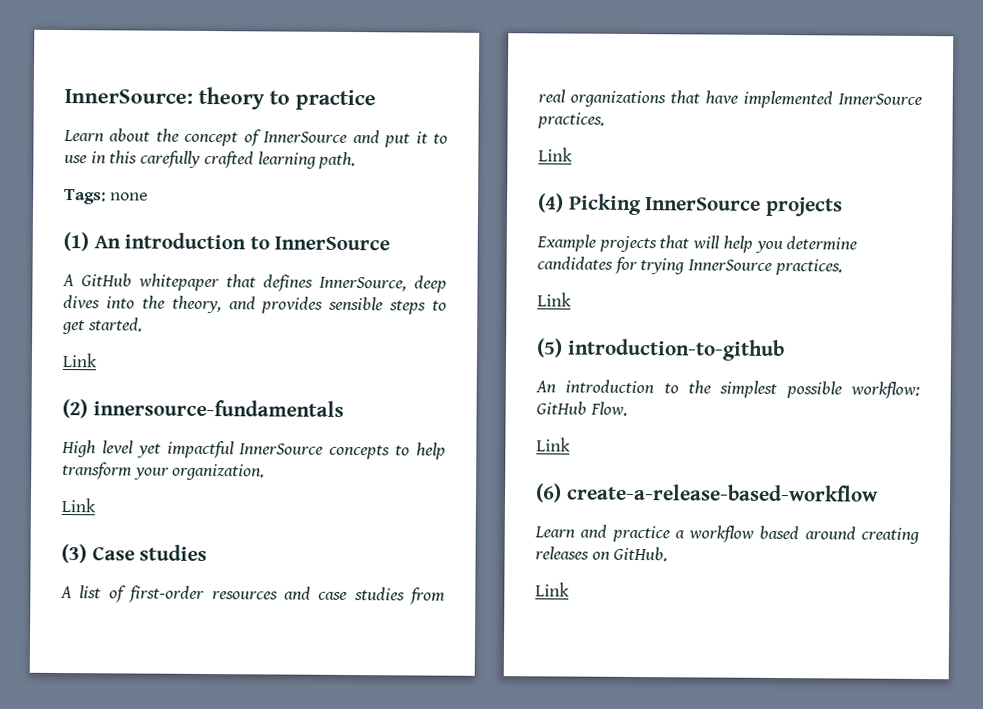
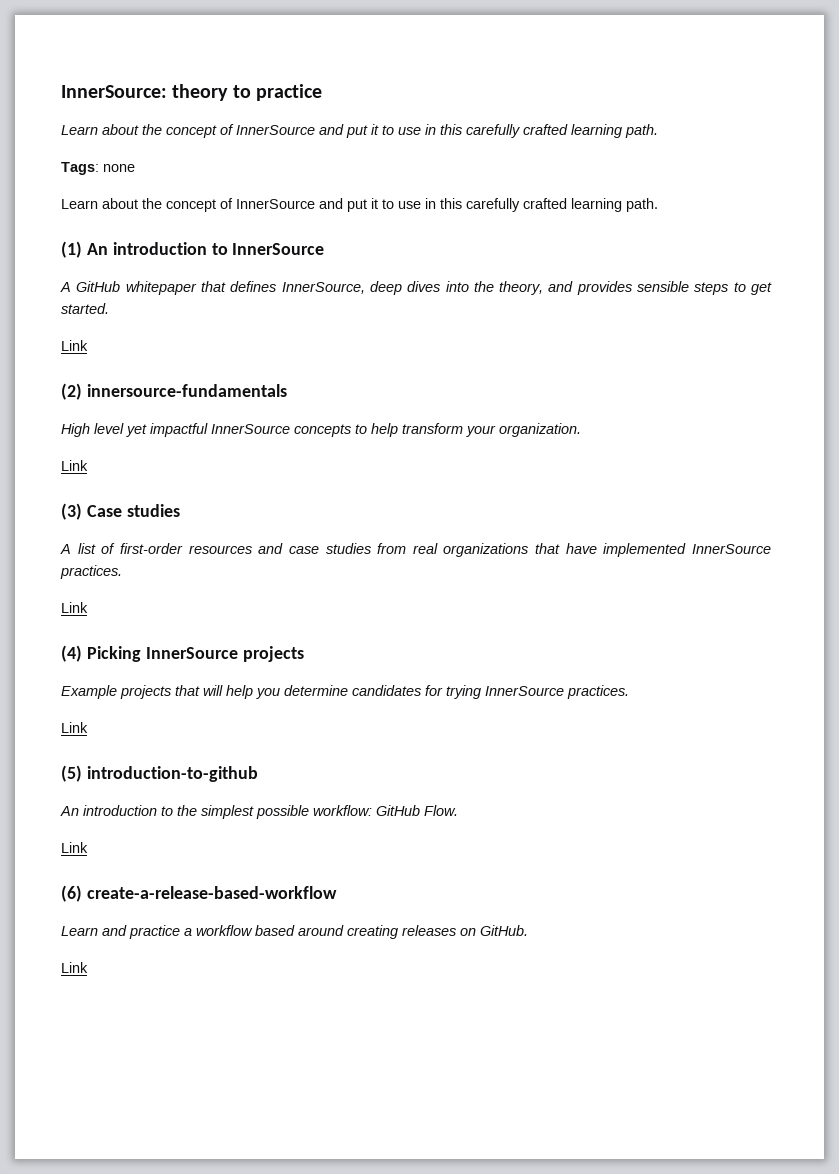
  Tags: none
+ Learn about the concept of InnerSource and put it to use in this carefully crafted learning path.

